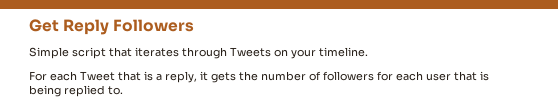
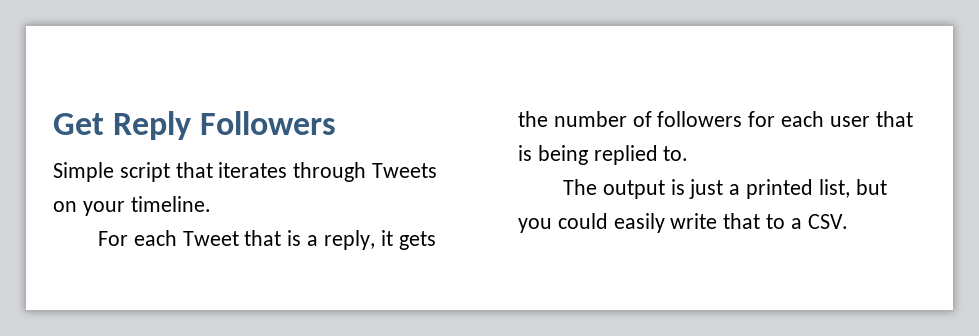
+ The output is just a printed list, but you could easily write that to a CSV.

